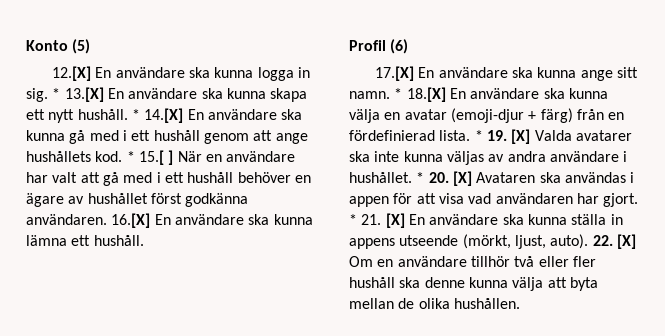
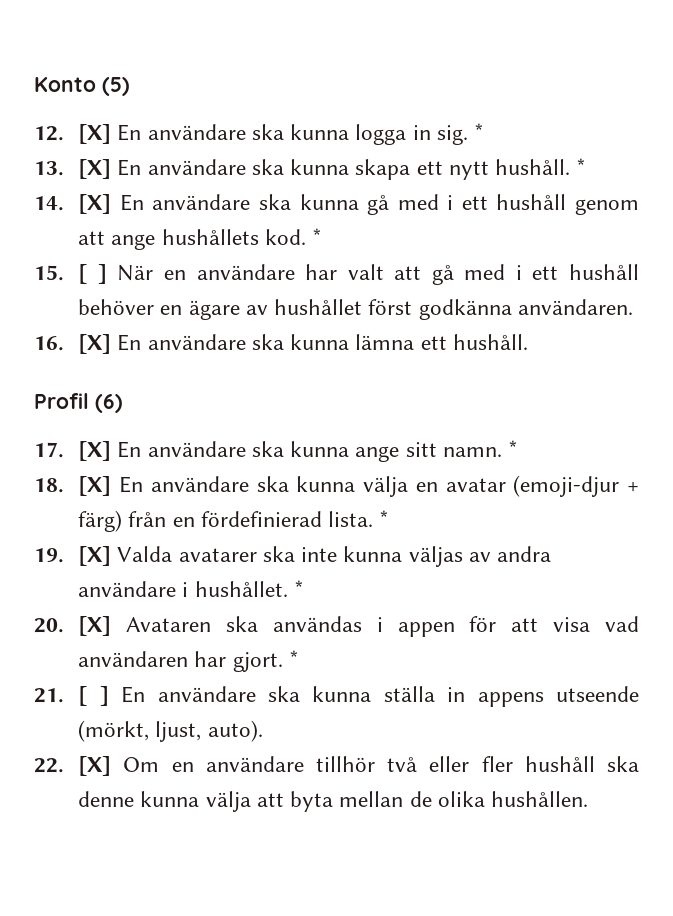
- 12.[X] En användare ska kunna logga in sig. * 13.[X] En användare ska kunna skapa ett nytt hushåll. * 14.[X] En användare ska kunna gå med i ett hushåll genom att ange hushållets kod. * 15.[ ] När en användare har valt att gå med i ett hushåll behöver en ägare av hushållet först godkänna användaren. 16.[X] En användare ska kunna lämna ett hushåll.
+ 12. [X] En användare ska kunna logga in sig. *
+ 13. [X] En användare ska kunna skapa ett nytt hushåll. *
+ 14. [X] En användare ska kunna gå med i ett hushåll genom att ange hushållets kod. *
+ 15. [ ] När en användare har valt att gå med i ett hushåll behöver en ägare av hushållet först godkänna användaren.
+ 16. [X] En användare ska kunna lämna ett hushåll.
- 17.[X] En användare ska kunna ange sitt namn. * 18.[X] En användare ska kunna välja en avatar (emoji-djur + färg) från en fördefinierad lista. * 19. [X] Valda avatarer ska inte kunna väljas av andra användare i hushållet. * 20. [X] Avataren ska användas i appen för att visa vad användaren har gjort. * 21. [X] En användare ska kunna ställa in appens utseende (mörkt, ljust, auto). 22. [X] Om en användare tillhör två eller fler hushåll ska denne kunna välja att byta mellan de olika hushållen.
+ 17. [X] En användare ska kunna ange sitt namn. *
+ 18. [X] En användare ska kunna välja en avatar (emoji-djur + färg) från en fördefinierad lista. *
+ 19. [X] Valda avatarer ska inte kunna väljas av andra användare i hushållet. *
+ 20. [X] Avataren ska användas i appen för att visa vad användaren har gjort. *
+ 21. [ ] En användare ska kunna ställa in appens utseende (mörkt, ljust, auto).
+ 22. [X] Om en användare tillhör två eller fler hushåll ska denne kunna välja att byta mellan de olika hushållen.

